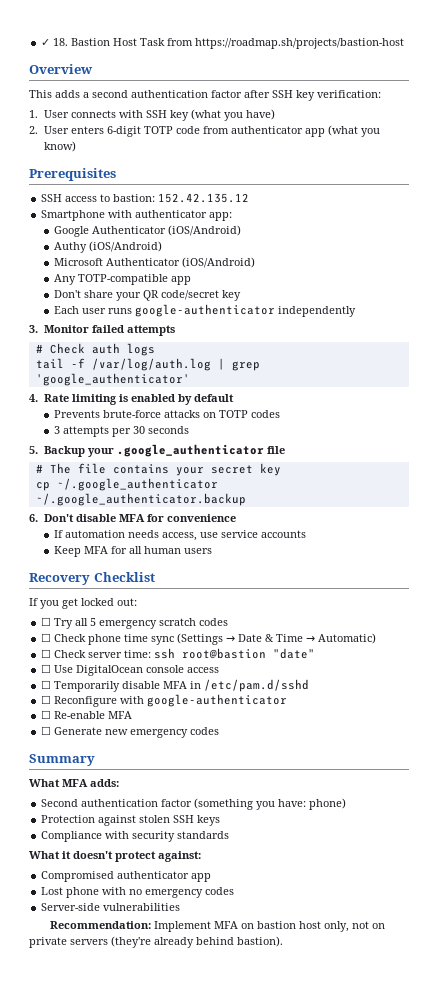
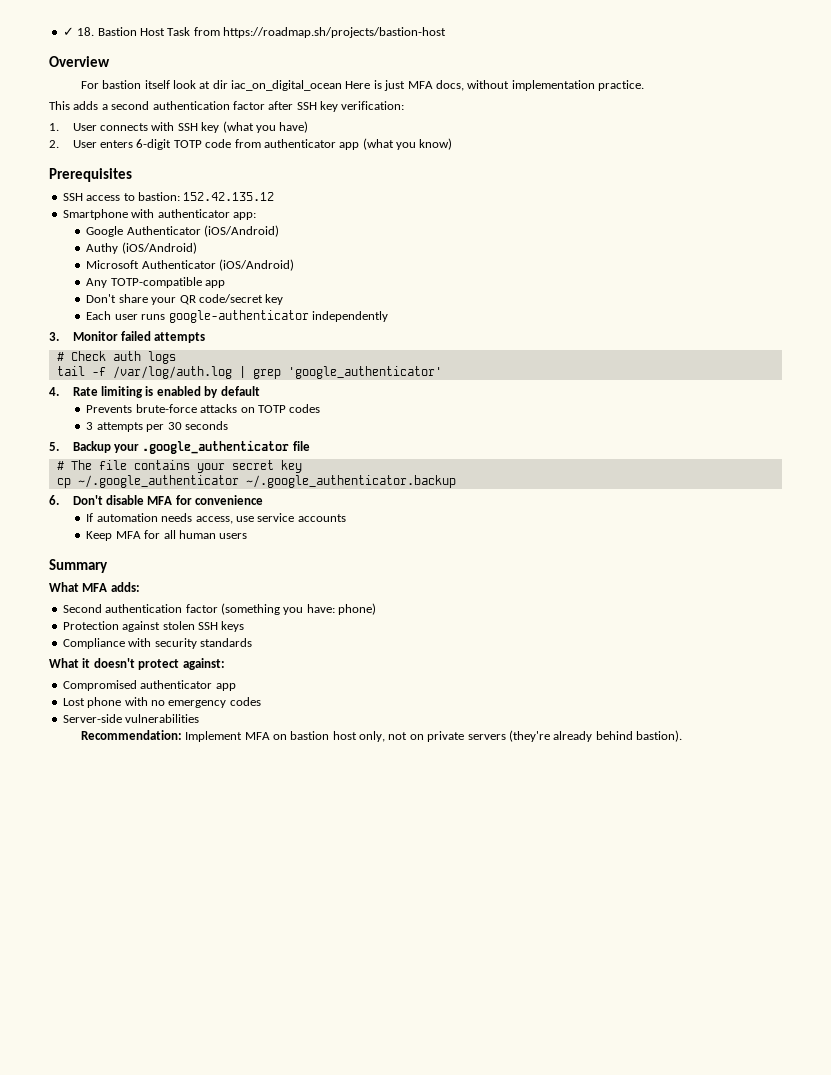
+ For bastion itself look at dir iac_on_digital_ocean Here is just MFA docs, without implementation practice.
- Recovery Checklist
- If you get locked out:
- ☐ Try all 5 emergency scratch codes
- ☐ Check phone time sync (Settings → Date & Time → Automatic)
- ☐ Check server time: ssh root@bastion "date"
- ☐ Use DigitalOcean console access
- ☐ Temporarily disable MFA in /etc/pam.d/sshd
- ☐ Reconfigure with google-authenticator
- ☐ Re-enable MFA
- ☐ Generate new emergency codes

